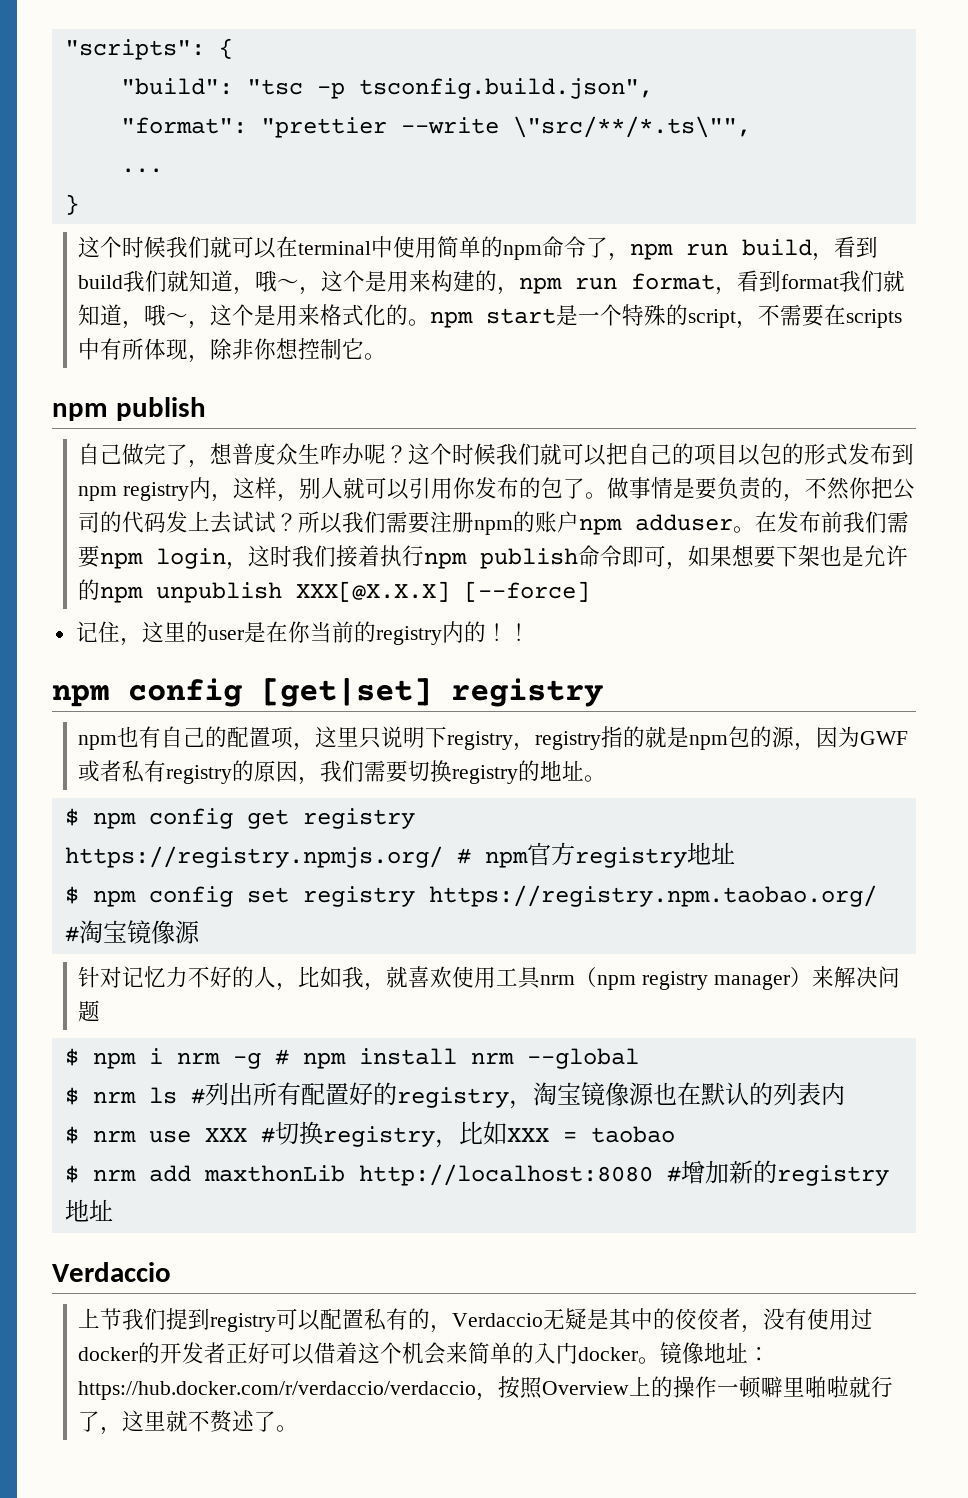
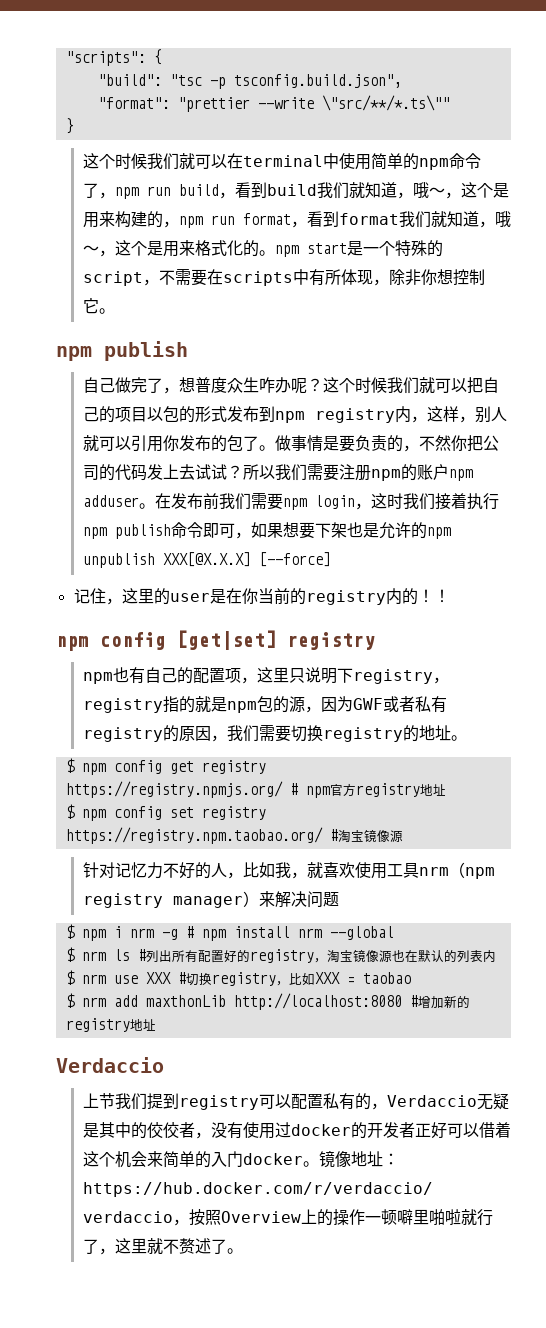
- "format": "prettier --write \"src/**/*.ts\"",
- ...
+ "format": "prettier --write \"src/**/*.ts\""

